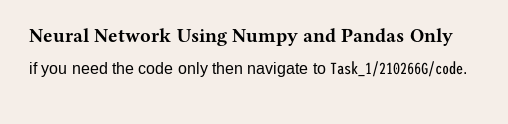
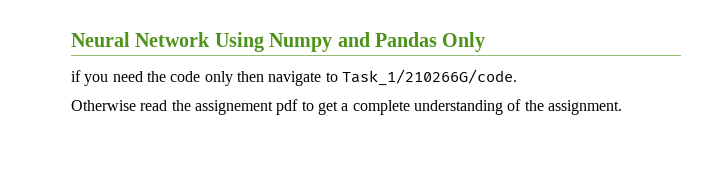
+ Otherwise read the assignement pdf to get a complete understanding of the assignment.

